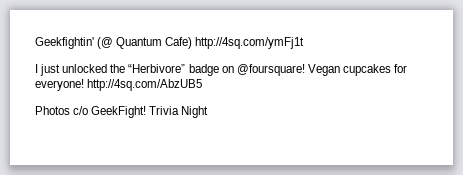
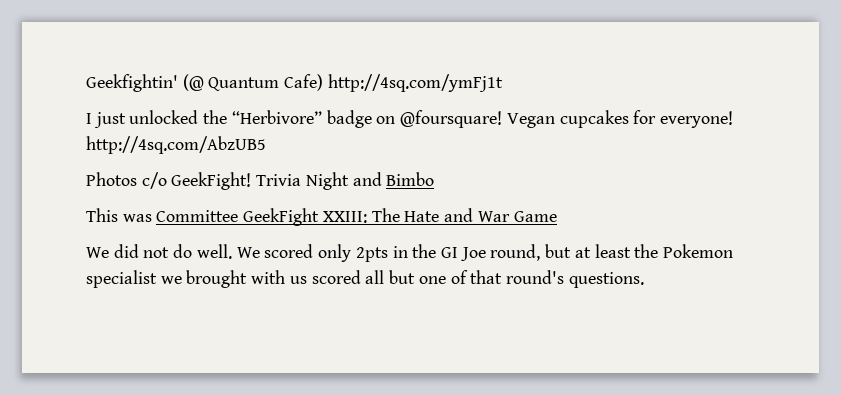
- Trivia Night
+ Trivia Night and Bimbo
+ This was Committee GeekFight XXIII: The Hate and War Game
+ We did not do well. We scored only 2pts in the GI Joe round, but at least the Pokemon specialist we brought with us scored all but one of that round's questions.

